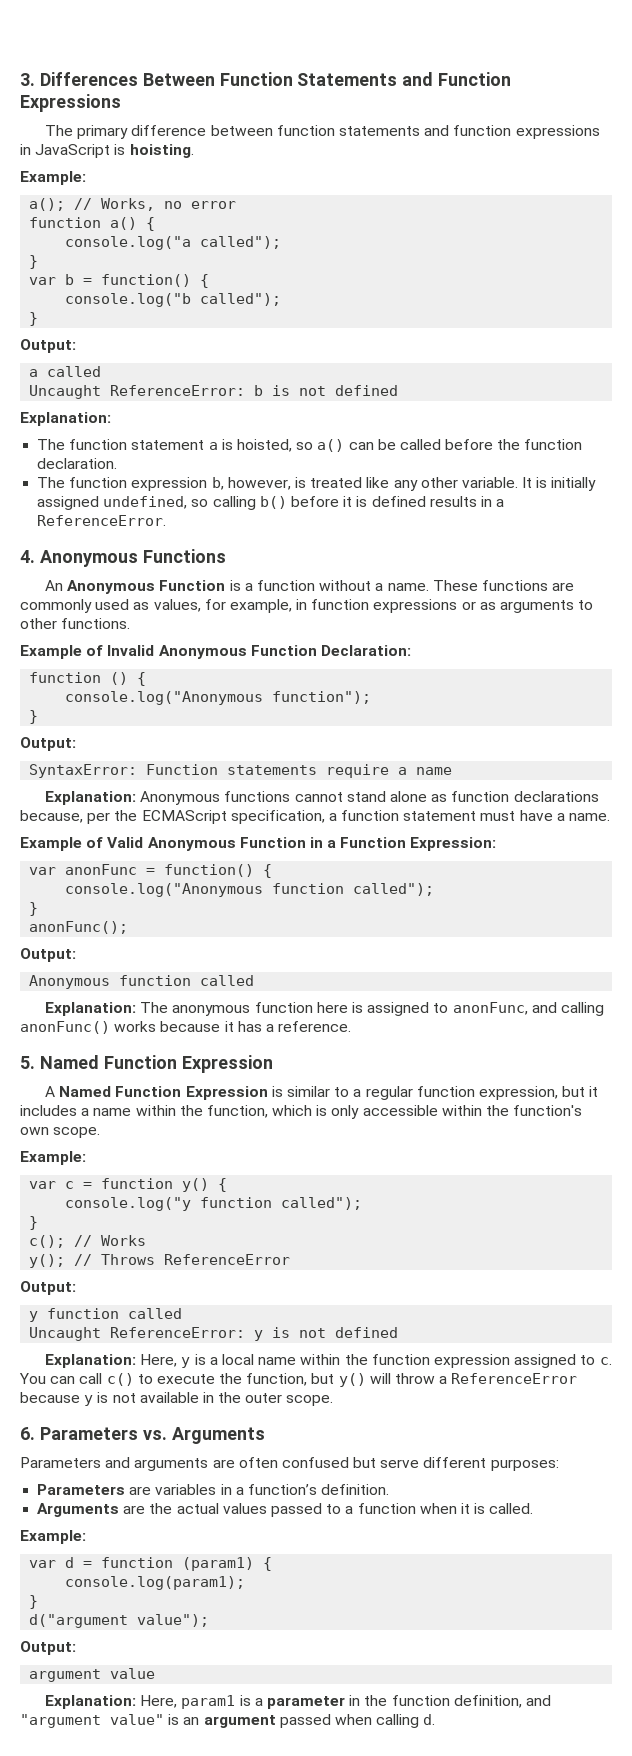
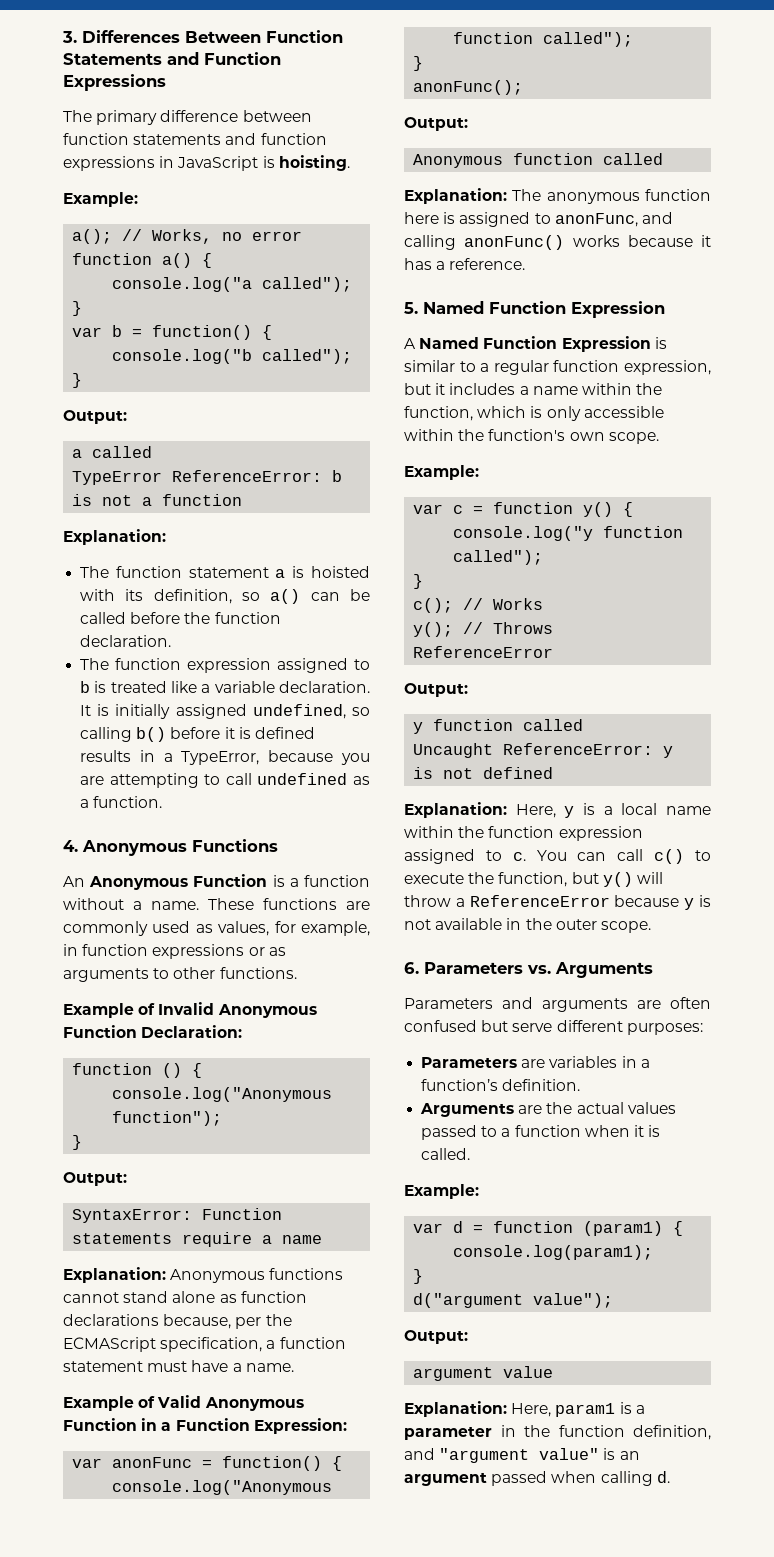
- Uncaught ReferenceError: b is not defined
+ TypeError ReferenceError: b is not a function
- The function statement a is hoisted, so a() can be called before the function declaration.
+ The function statement a is hoisted with its definition, so a() can be called before the function declaration.
- The function expression b, however, is treated like any other variable.
+ The function expression assigned to b is treated like a variable declaration.
- It is initially assigned undefined, so calling b() before it is defined results in a ReferenceError.
+ It is initially assigned undefined, so calling b() before it is defined results in a TypeError, because you are attempting to call undefined as a function.

